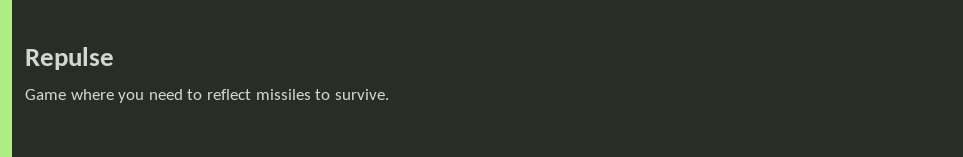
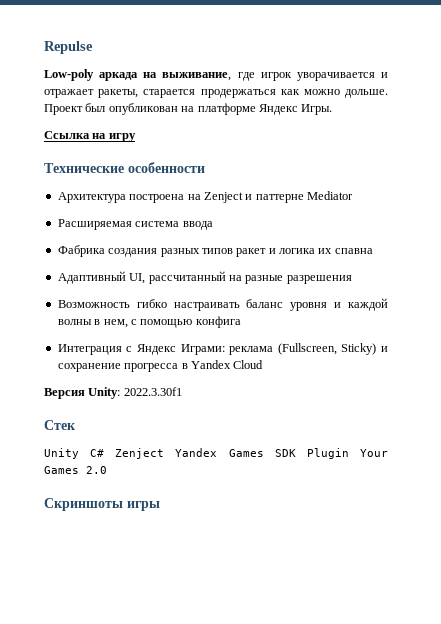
- Game where you need to reflect missiles to survive.
+ Low-poly аркада на выживание, где игрок уворачивается и отражает ракеты, старается продержаться как можно дольше. Проект был опубликован на платформе Яндекс Игры.
+ Ссылка на игру
+ Технические особенности
+ Архитектура построена на Zenject и паттерне Mediator
+ Расширяемая система ввода
+ Фабрика создания разных типов ракет и логика их спавна
+ Адаптивный UI, рассчитанный на разные разрешения
+ Возможность гибко настраивать баланс уровня и каждой волны в нем, с помощью конфига
+ Интеграция с Яндекс Играми: реклама (Fullscreen, Sticky) и сохранение прогресса в Yandex Cloud
+ Версия Unity: 2022.3.30f1
+ Стек
+ Unity C# Zenject Yandex Games SDK Plugin Your Games 2.0
+ Скриншоты игры

